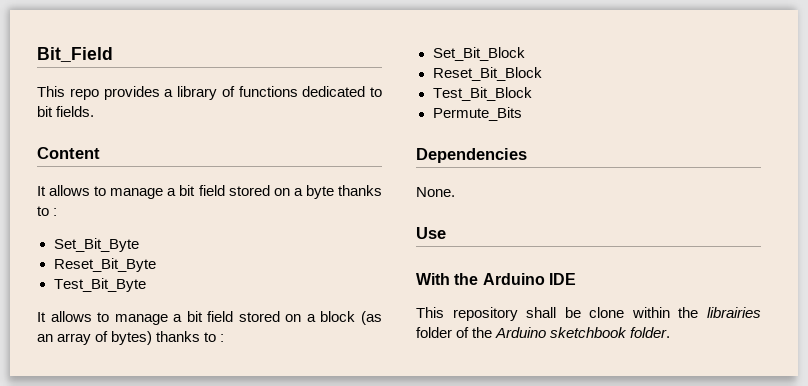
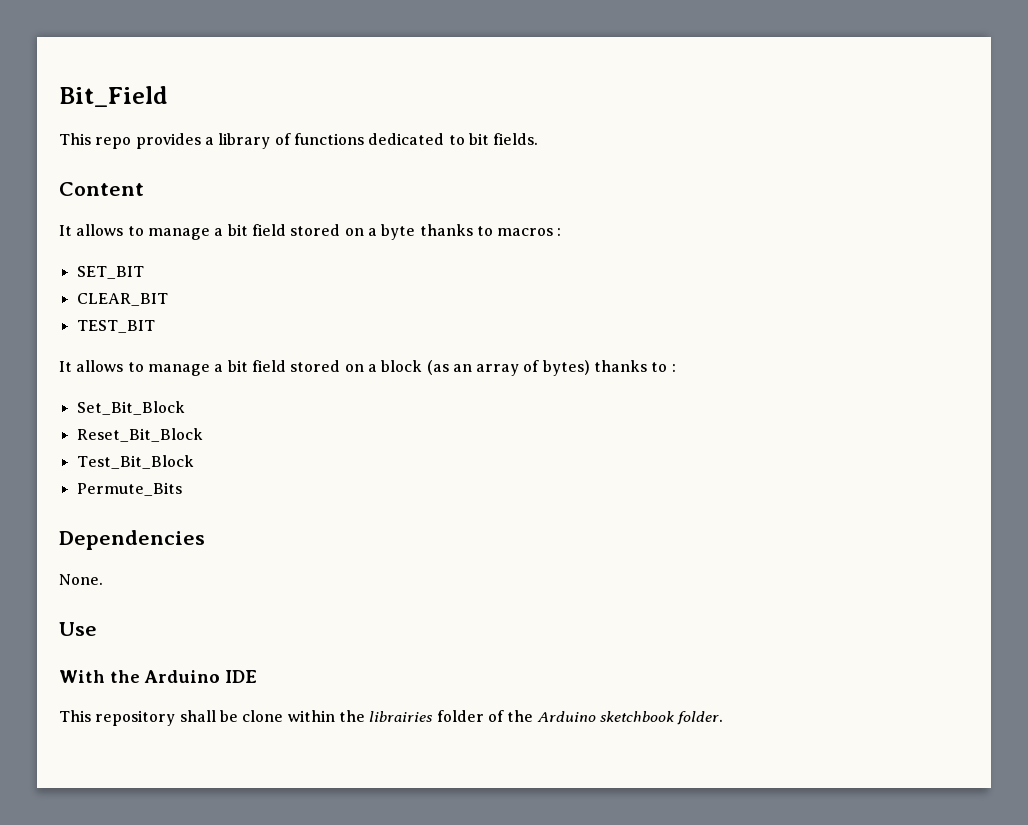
- It allows to manage a bit field stored on a byte thanks to :
- Set_Bit_Byte
- Reset_Bit_Byte
- Test_Bit_Byte
+ It allows to manage a bit field stored on a byte thanks to macros :
+ SET_BIT
+ CLEAR_BIT
+ TEST_BIT

